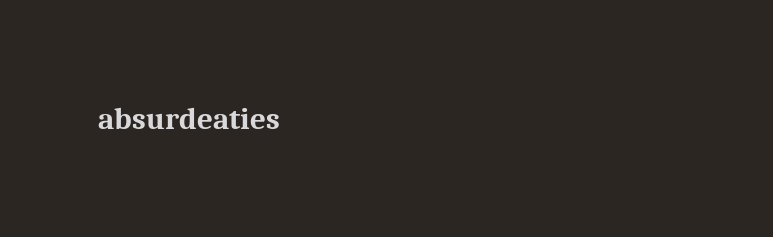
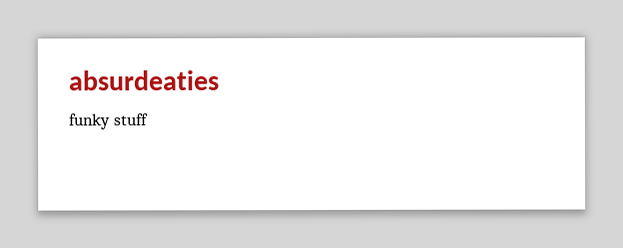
+ funky stuff

